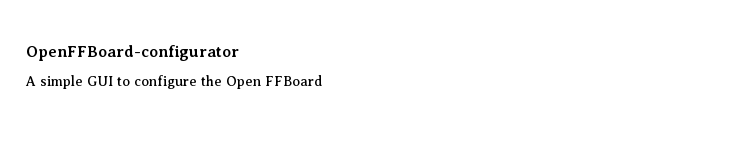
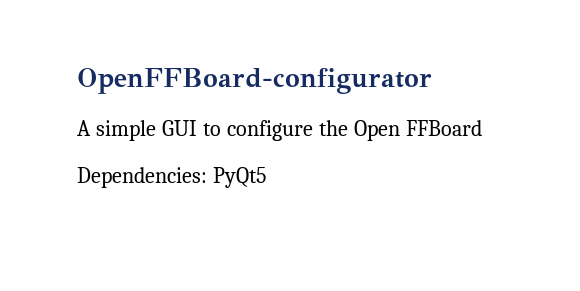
+ Dependencies: PyQt5

